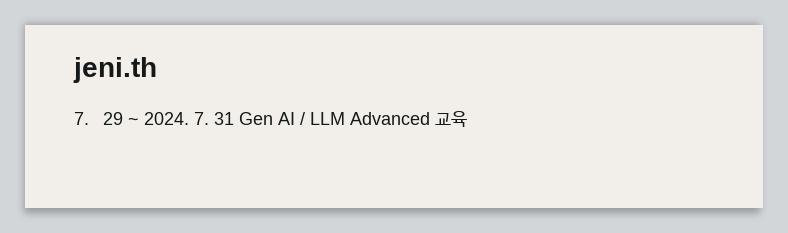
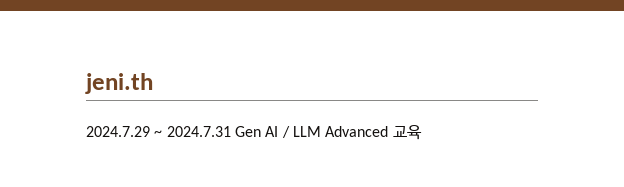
- 7. 29 ~ 2024. 7. 31 Gen AI / LLM Advanced 교육
+ 2024.7.29 ~ 2024.7.31 Gen AI / LLM Advanced 교육

